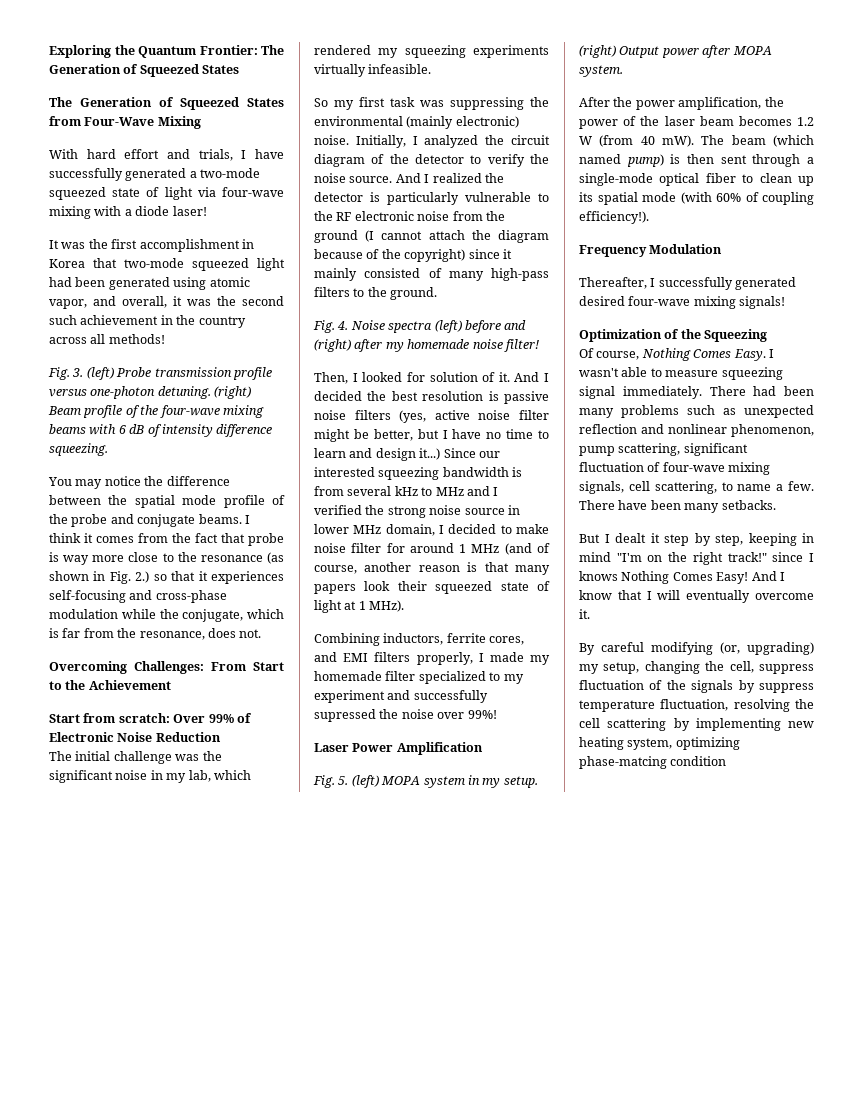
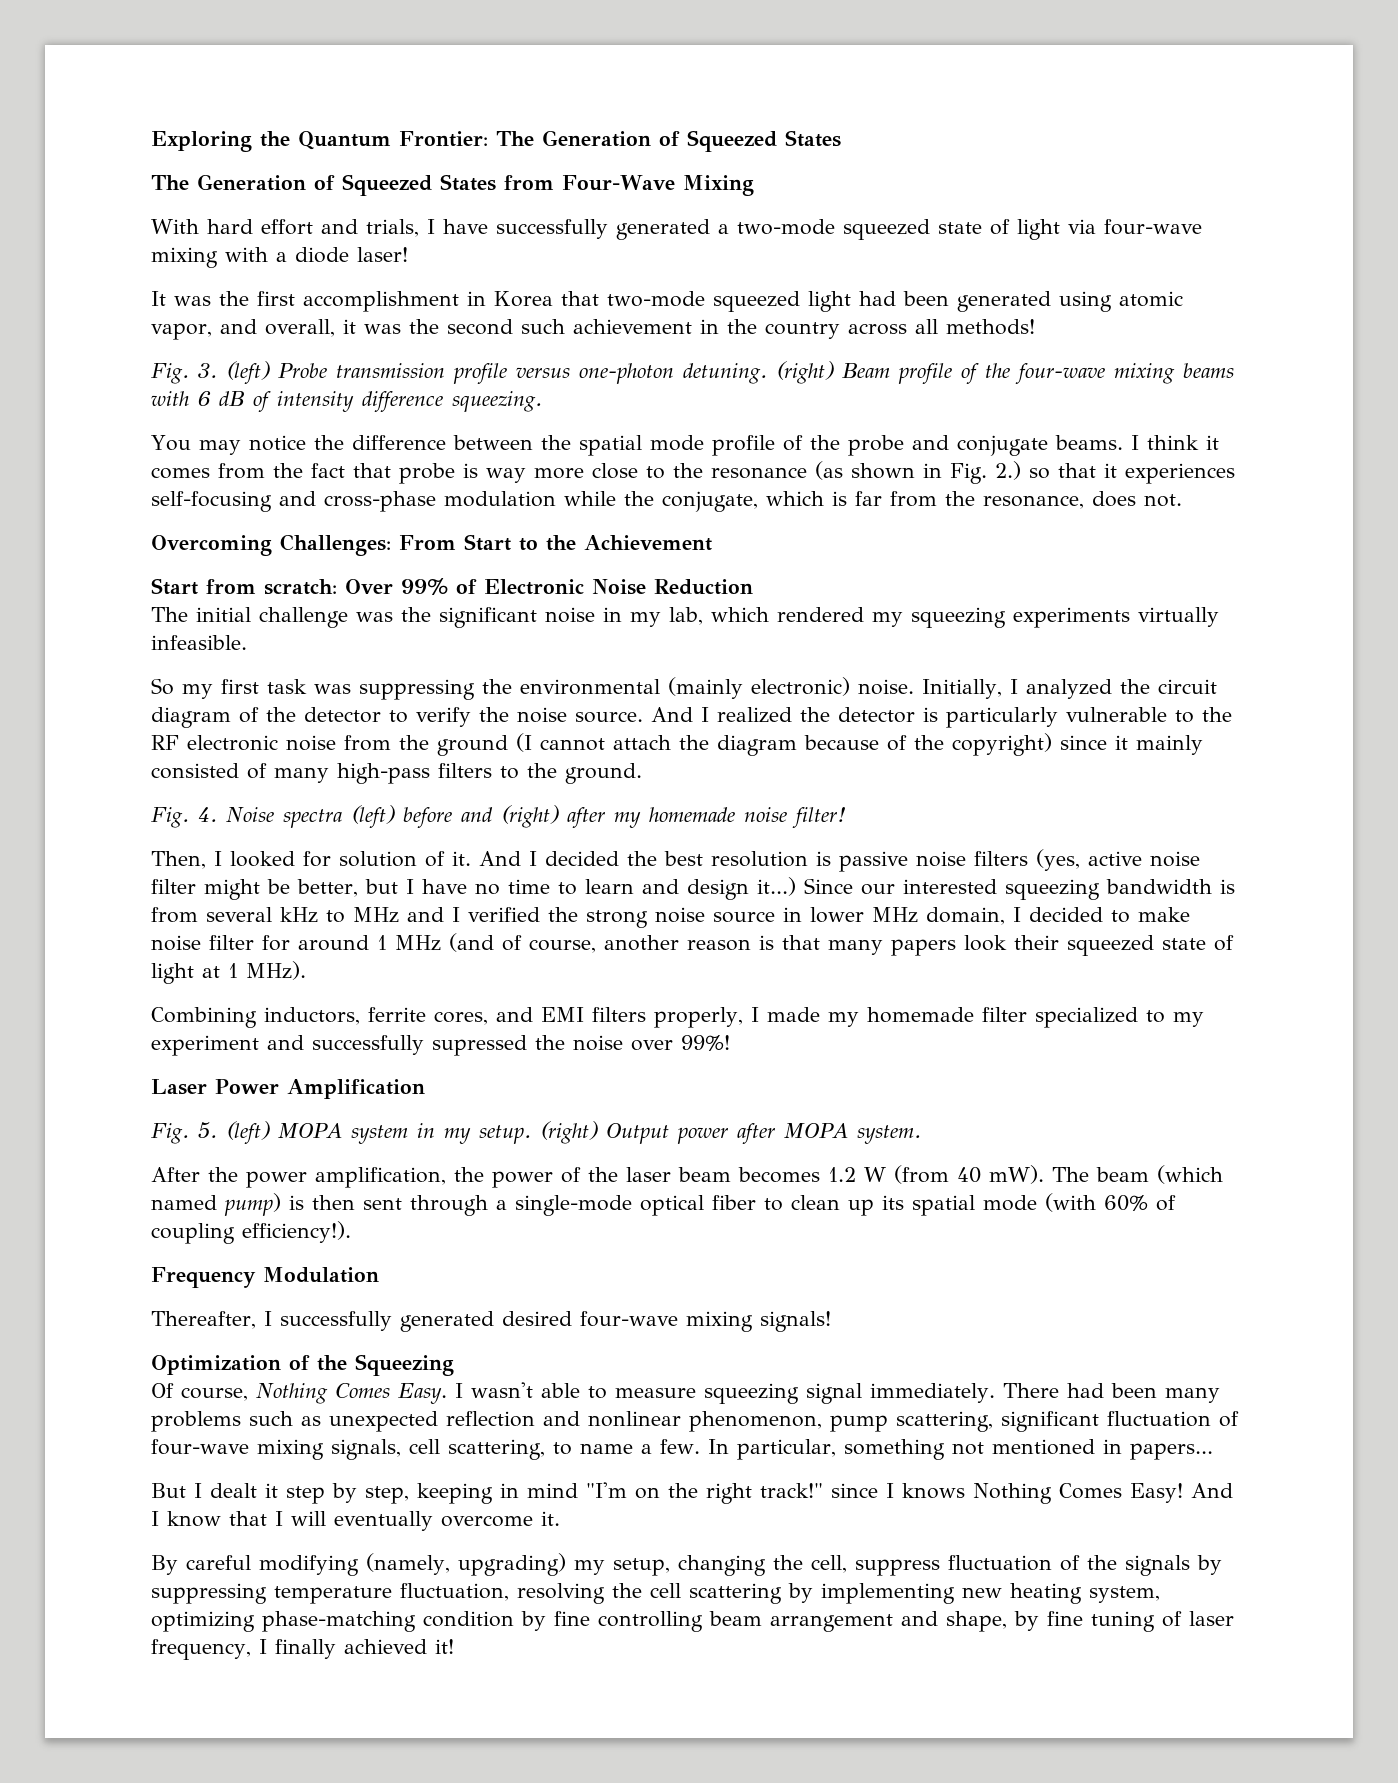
- There have been many setbacks.
+ In particular, something not mentioned in papers...
- By careful modifying (or, upgrading) my setup, changing the cell, suppress fluctuation of the signals by suppress temperature fluctuation, resolving the cell scattering by implementing new heating system, optimizing phase-matcing condition
+ By careful modifying (namely, upgrading) my setup, changing the cell, suppress fluctuation of the signals by suppressing temperature fluctuation, resolving the cell scattering by implementing new heating system, optimizing phase-matching condition by fine controlling beam arrangement and shape, by fine tuning of laser frequency, I finally achieved it!

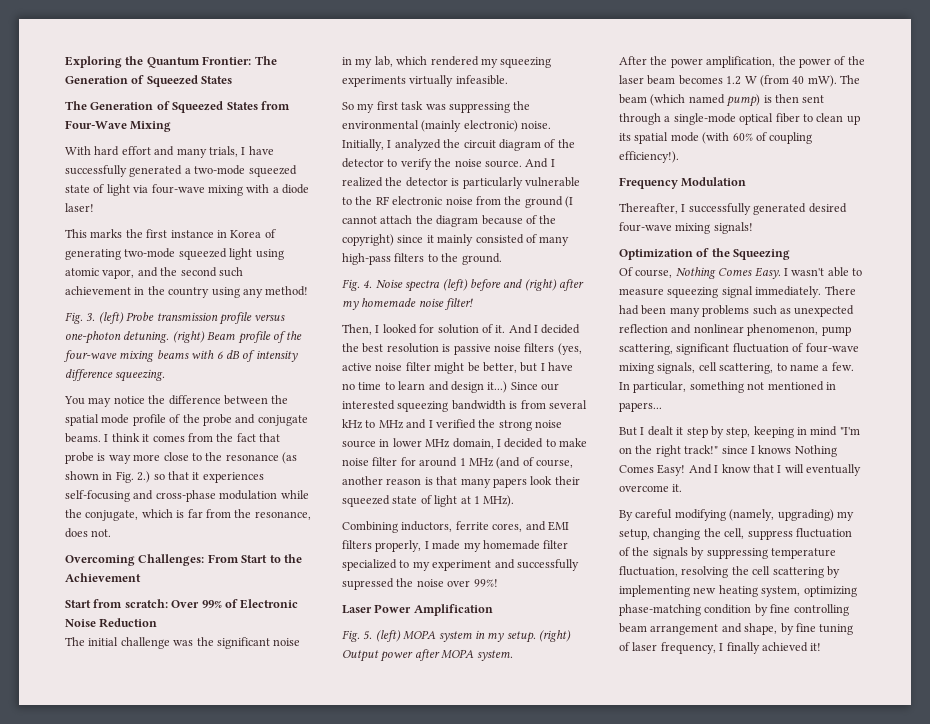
- With hard effort and trials, I have successfully generated a two-mode squeezed state of light via four-wave mixing with a diode laser!
+ With hard effort and many trials, I have successfully generated a two-mode squeezed state of light via four-wave mixing with a diode laser!
- It was the first accomplishment in Korea that two-mode squeezed light had been generated using atomic vapor, and overall, it was the second such achievement in the country across all methods!
+ This marks the first instance in Korea of generating two-mode squeezed light using atomic vapor, and the second such achievement in the country using any method!

